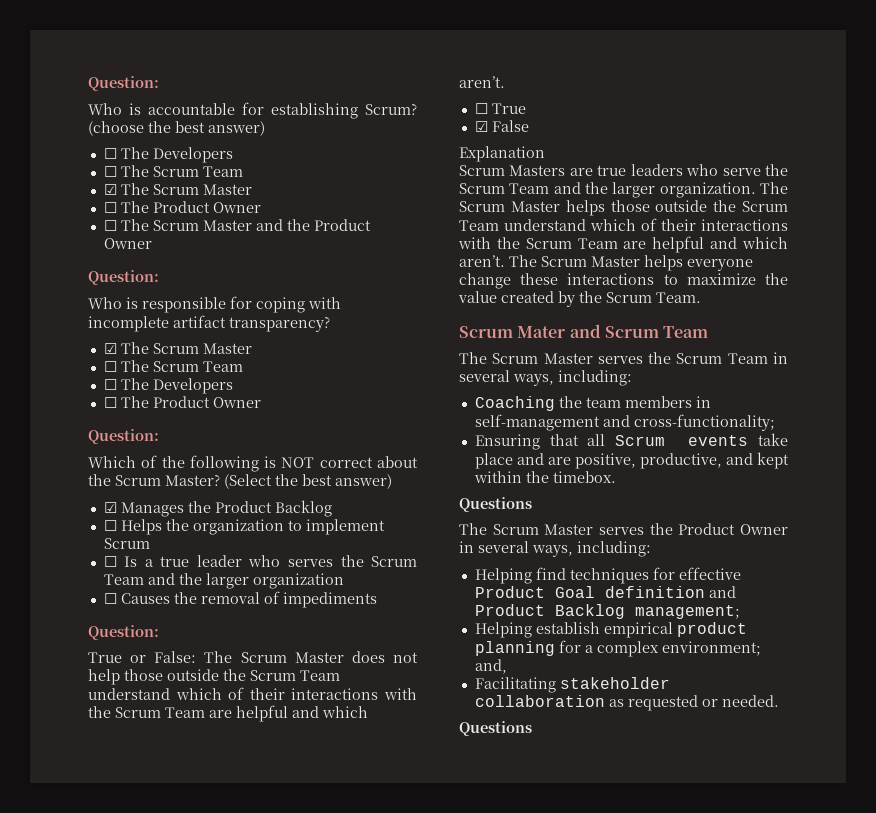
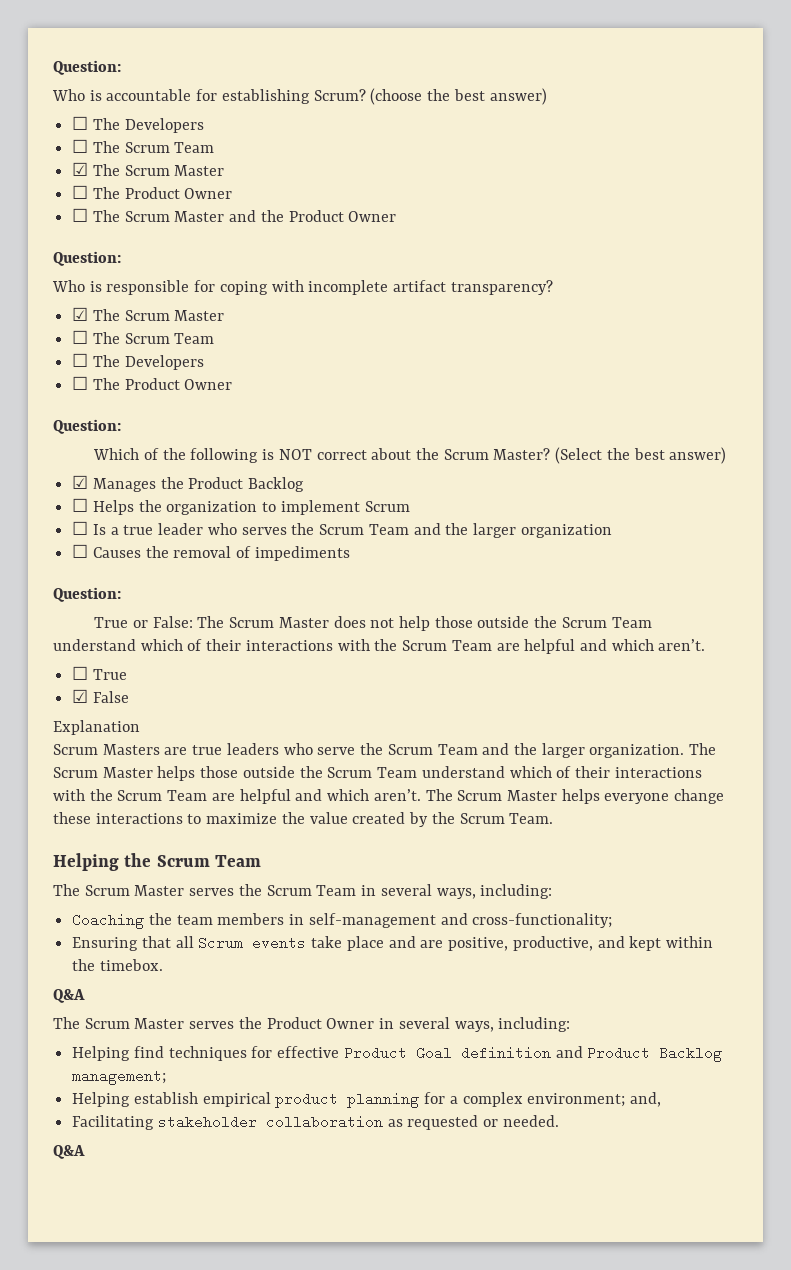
- Scrum Mater and Scrum Team
+ Helping the Scrum Team
  Ensuring that all Scrum events take place and are positive, productive, and kept within the timebox.
- Questions
+ Q&A
  Facilitating stakeholder collaboration as requested or needed.
- Questions
+ Q&A

